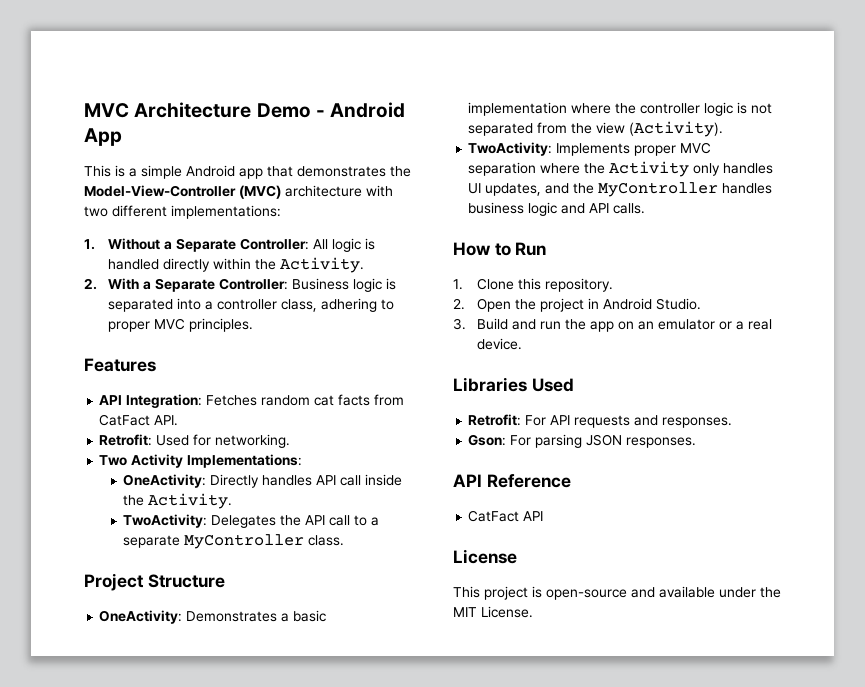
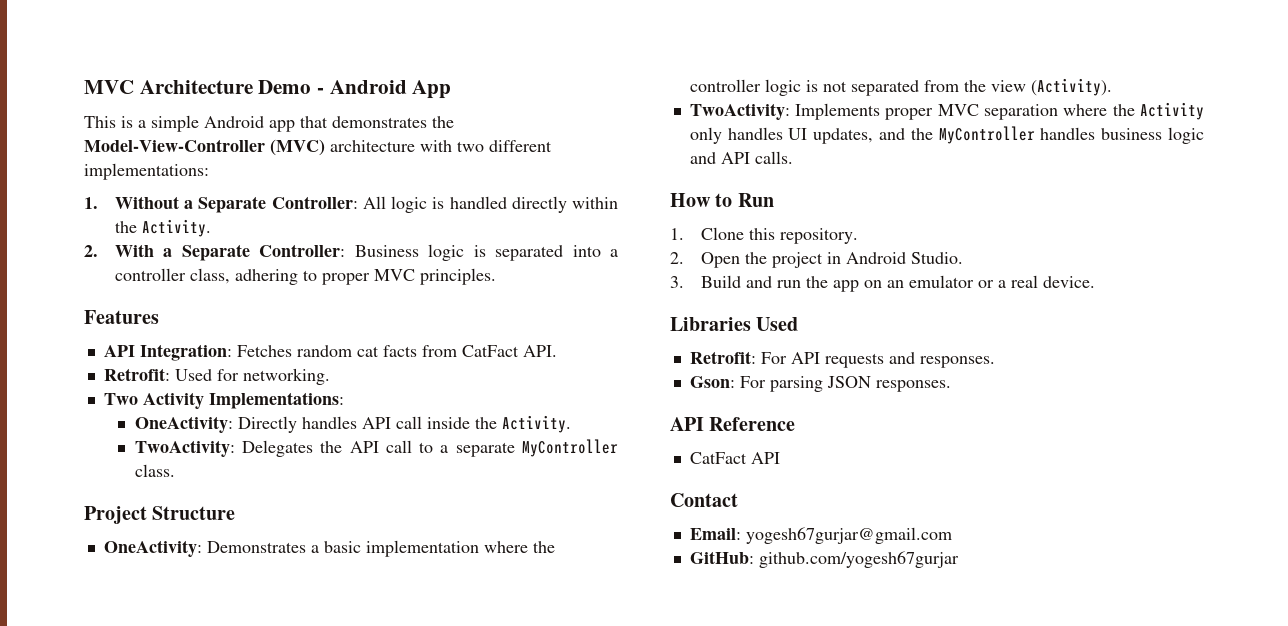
- License
- This project is open-source and available under the MIT License.
+ Contact
+ Email: yogesh67gurjar@gmail.com
+ GitHub: github.com/yogesh67gurjar

